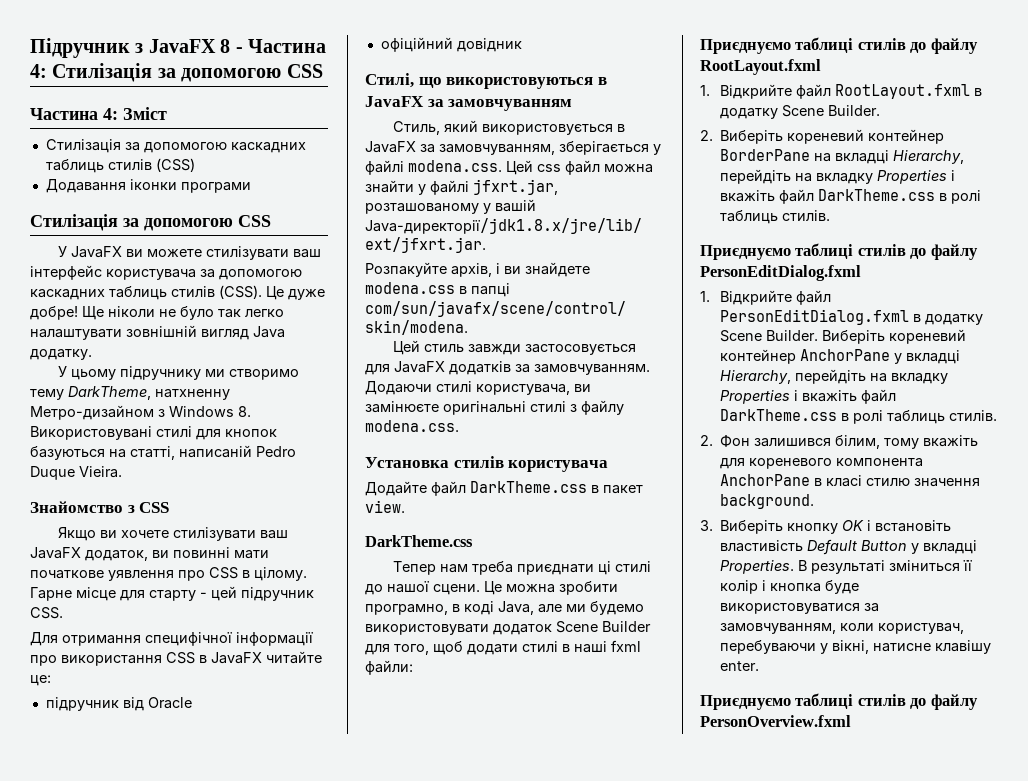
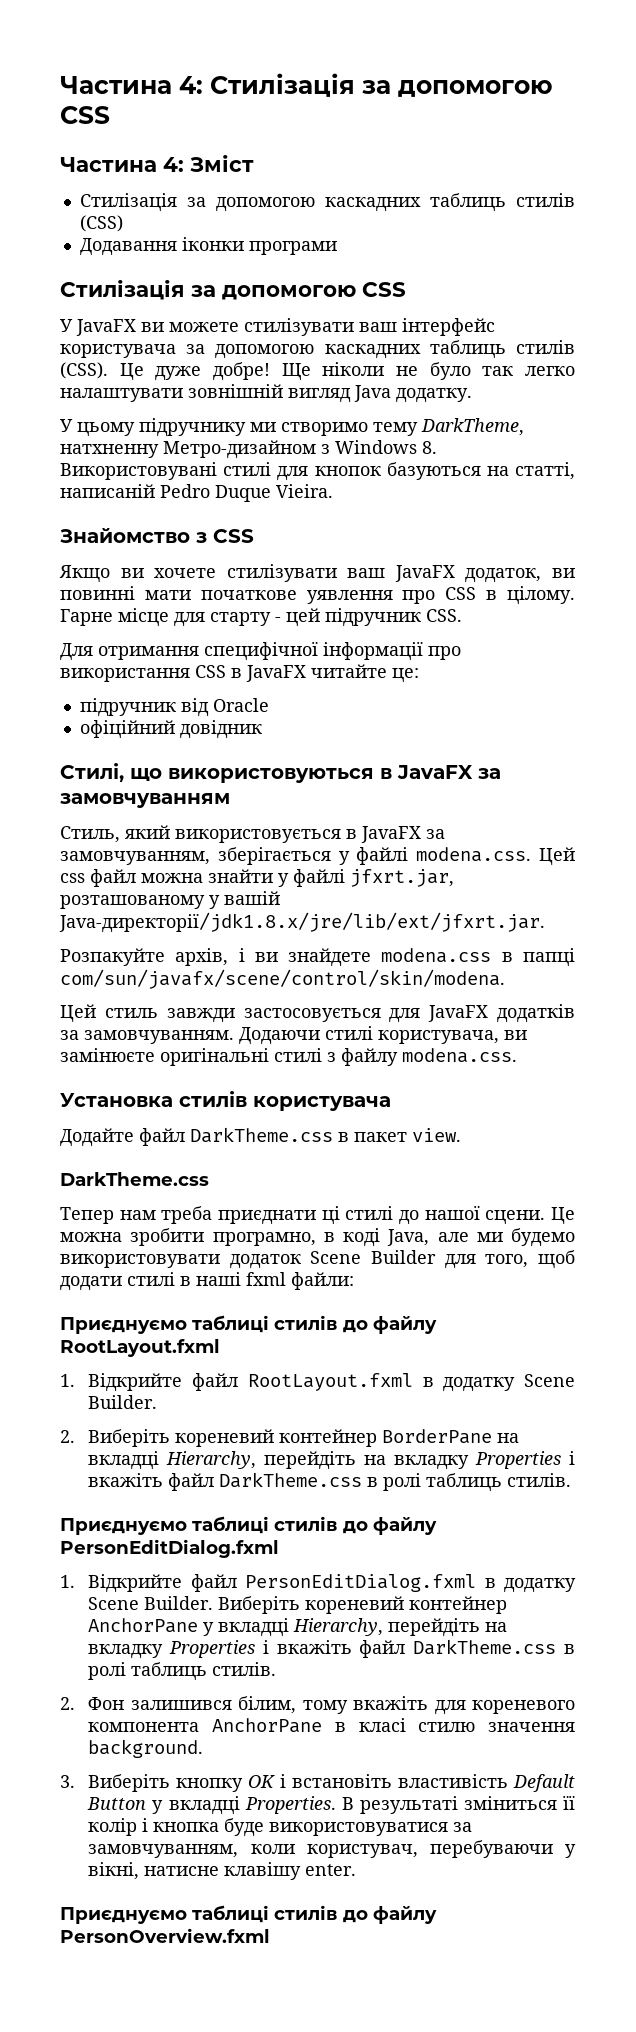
- Підручник з JavaFX 8 - Частина 4: Стилізація за допомогою CSS
+ Частина 4: Стилізація за допомогою CSS

